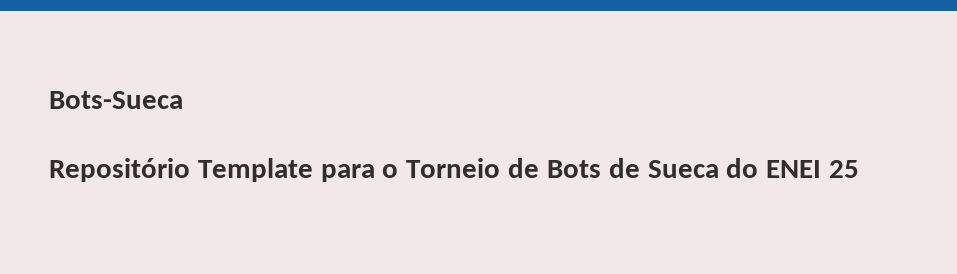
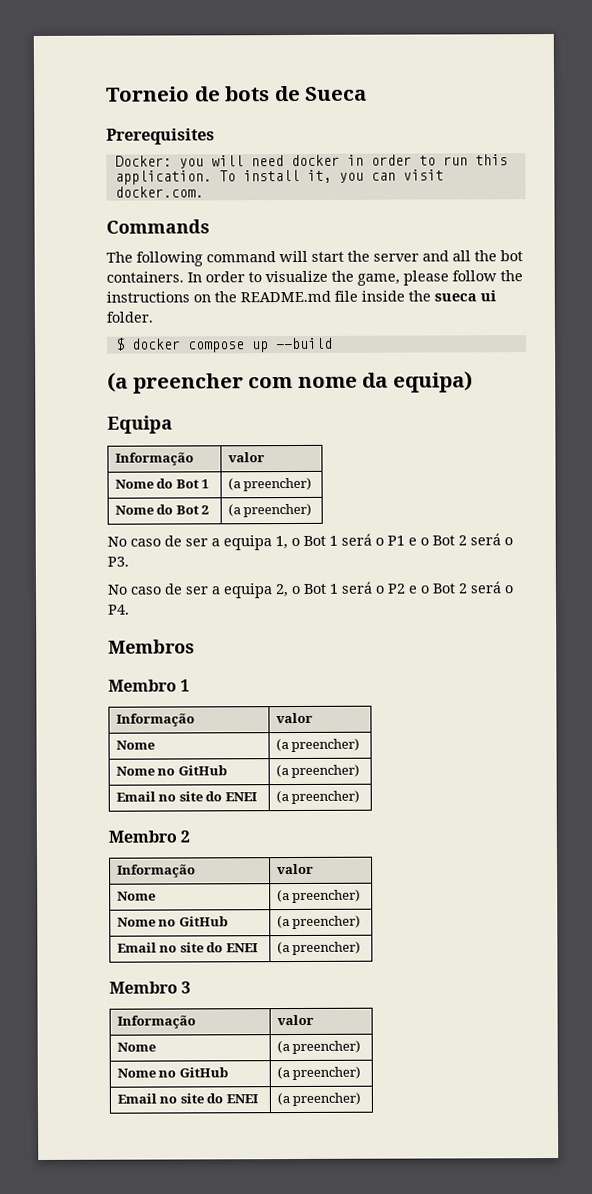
- Bots-Sueca
- Repositório Template para o Torneio de Bots de Sueca do ENEI 25
+ Torneio de bots de Sueca
+ Prerequisites
+ Docker: you will need docker in order to run this application. To install it, you can visit docker.com.
+ Commands
+ The following command will start the server and all the bot containers. In order to visualize the game, please follow the instructions on the README.md file inside the sueca ui folder.
+ $ docker compose up --build
+ (a preencher com nome da equipa)
+ Equipa
+ Informação | valor
+ Nome do Bot 1 | (a preencher)
+ Nome do Bot 2 | (a preencher)
+ No caso de ser a equipa 1, o Bot 1 será o P1 e o Bot 2 será o P3.
+ No caso de ser a equipa 2, o Bot 1 será o P2 e o Bot 2 será o P4.
+ Membros
+ Membro 1
+ Informação | valor
+ Nome | (a preencher)
+ Nome no GitHub | (a preencher)
+ Email no site do ENEI | (a preencher)
+ Membro 2
+ Informação | valor
+ Nome | (a preencher)
+ Nome no GitHub | (a preencher)
+ Email no site do ENEI | (a preencher)
+ Membro 3
+ Informação | valor
+ Nome | (a preencher)
+ Nome no GitHub | (a preencher)
+ Email no site do ENEI | (a preencher)

